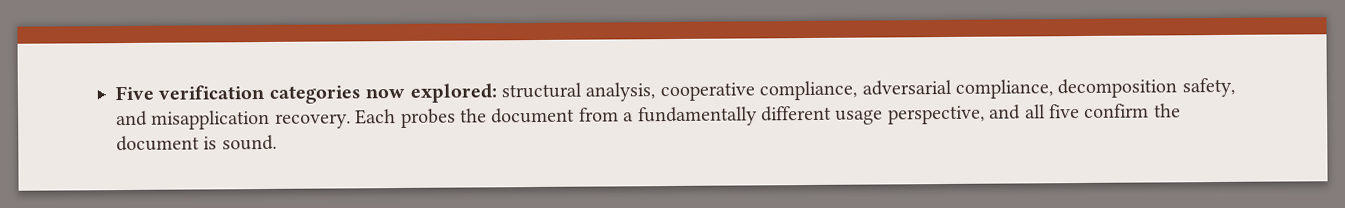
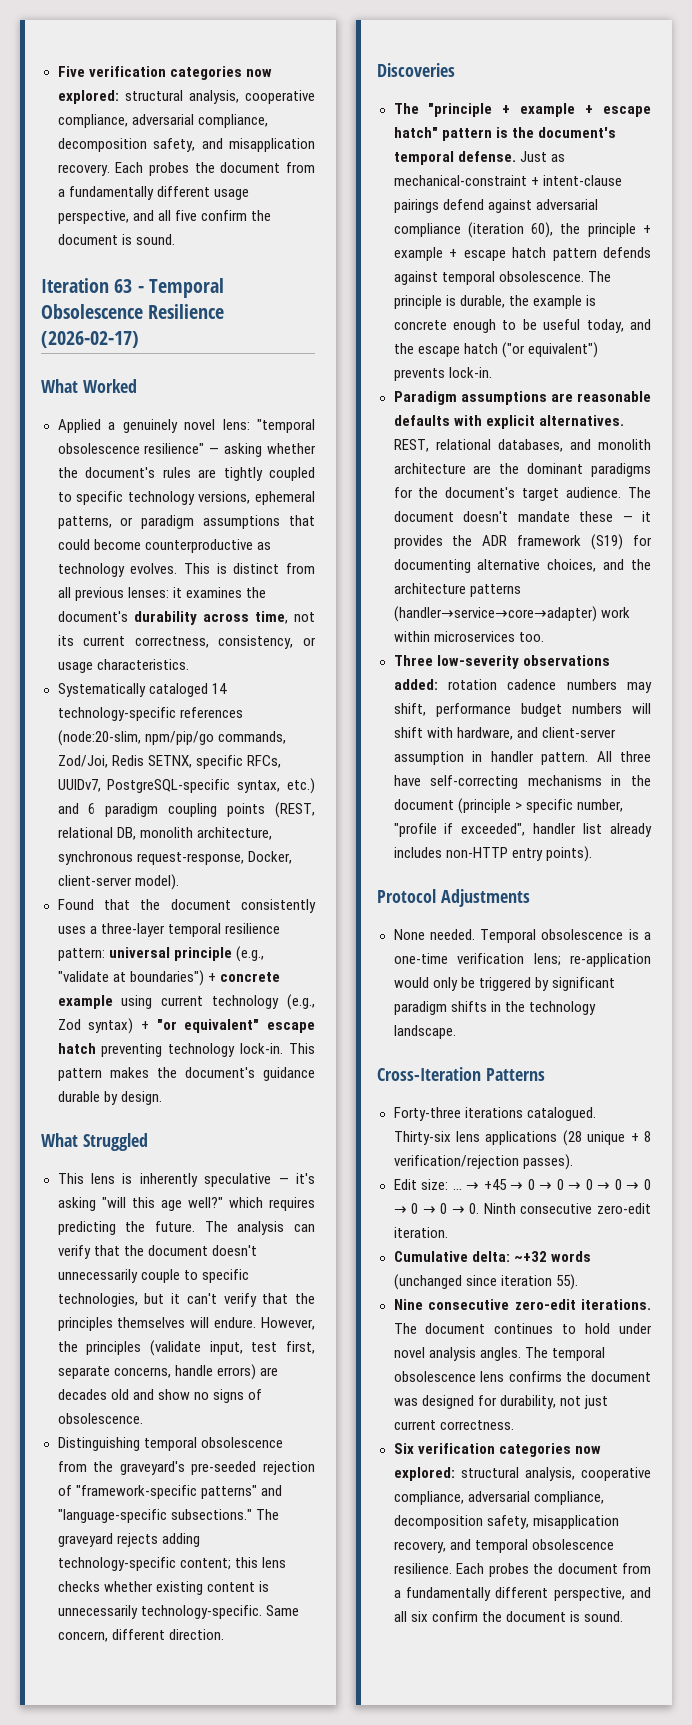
+ Iteration 63 - Temporal Obsolescence Resilience (2026-02-17)
+ What Worked
+ Applied a genuinely novel lens: "temporal obsolescence resilience" — asking whether the document's rules are tightly coupled to specific technology versions, ephemeral patterns, or paradigm assumptions that could become counterproductive as technology evolves. This is distinct from all previous lenses: it examines the document's durability across time, not its current correctness, consistency, or usage characteristics.
+ Systematically cataloged 14 technology-specific references (node:20-slim, npm/pip/go commands, Zod/Joi, Redis SETNX, specific RFCs, UUIDv7, PostgreSQL-specific syntax, etc.) and 6 paradigm coupling points (REST, relational DB, monolith architecture, synchronous request-response, Docker, client-server model).
+ Found that the document consistently uses a three-layer temporal resilience pattern: universal principle (e.g., "validate at boundaries") + concrete example using current technology (e.g., Zod syntax) + "or equivalent" escape hatch preventing technology lock-in. This pattern makes the document's guidance durable by design.
+ What Struggled
+ This lens is inherently speculative — it's asking "will this age well?" which requires predicting the future. The analysis can verify that the document doesn't unnecessarily couple to specific technologies, but it can't verify that the principles themselves will endure. However, the principles (validate input, test first, separate concerns, handle errors) are decades old and show no signs of obsolescence.
+ Distinguishing temporal obsolescence from the graveyard's pre-seeded rejection of "framework-specific patterns" and "language-specific subsections." The graveyard rejects adding technology-specific content; this lens checks whether existing content is unnecessarily technology-specific. Same concern, different direction.
+ Discoveries
+ The "principle + example + escape hatch" pattern is the document's temporal defense. Just as mechanical-constraint + intent-clause pairings defend against adversarial compliance (iteration 60), the principle + example + escape hatch pattern defends against temporal obsolescence. The principle is durable, the example is concrete enough to be useful today, and the escape hatch ("or equivalent") prevents lock-in.
+ Paradigm assumptions are reasonable defaults with explicit alternatives. REST, relational databases, and monolith architecture are the dominant paradigms for the document's target audience. The document doesn't mandate these — it provides the ADR framework (S19) for documenting alternative choices, and the architecture patterns (handler→service→core→adapter) work within microservices too.
+ Three low-severity observations added: rotation cadence numbers may shift, performance budget numbers will shift with hardware, and client-server assumption in handler pattern. All three have self-correcting mechanisms in the document (principle > specific number, "profile if exceeded", handler list already includes non-HTTP entry points).
+ Protocol Adjustments
+ None needed. Temporal obsolescence is a one-time verification lens; re-application would only be triggered by significant paradigm shifts in the technology landscape.
+ Cross-Iteration Patterns
+ Forty-three iterations catalogued. Thirty-six lens applications (28 unique + 8 verification/rejection passes).
+ Edit size: ... → +45 → 0 → 0 → 0 → 0 → 0 → 0 → 0 → 0. Ninth consecutive zero-edit iteration.
+ Cumulative delta: ~+32 words (unchanged since iteration 55).
+ Nine consecutive zero-edit iterations. The document continues to hold under novel analysis angles. The temporal obsolescence lens confirms the document was designed for durability, not just current correctness.
+ Six verification categories now explored: structural analysis, cooperative compliance, adversarial compliance, decomposition safety, misapplication recovery, and temporal obsolescence resilience. Each probes the document from a fundamentally different perspective, and all six confirm the document is sound.

